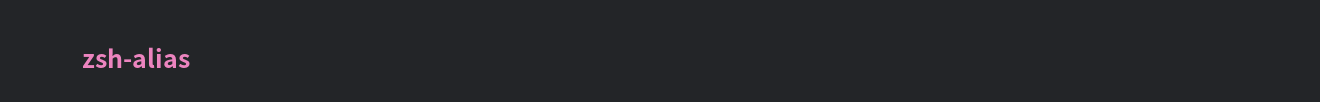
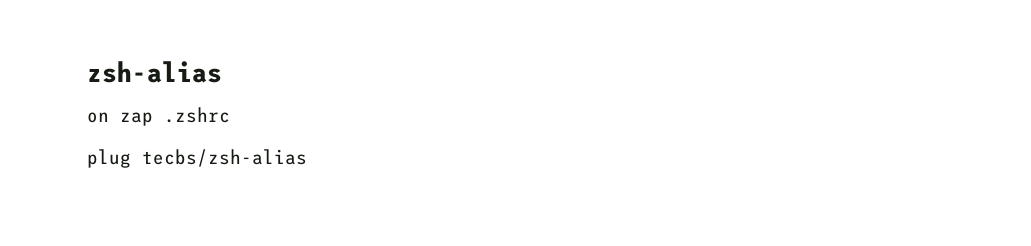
+ on zap .zshrc
+ plug tecbs/zsh-alias

